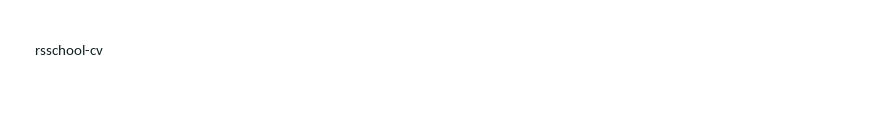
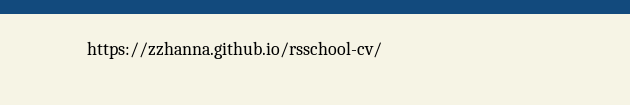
- rsschool-cv
+ https://zzhanna.github.io/rsschool-cv/

